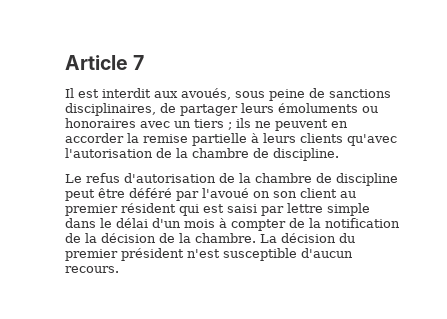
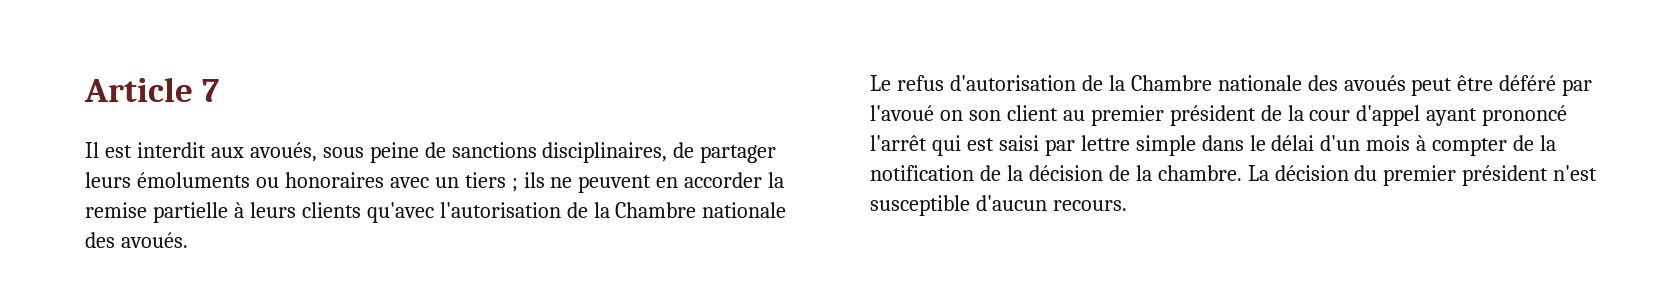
- Il est interdit aux avoués, sous peine de sanctions disciplinaires, de partager leurs émoluments ou honoraires avec un tiers ; ils ne peuvent en accorder la remise partielle à leurs clients qu'avec l'autorisation de la chambre de discipline.
+ Il est interdit aux avoués, sous peine de sanctions disciplinaires, de partager leurs émoluments ou honoraires avec un tiers ; ils ne peuvent en accorder la remise partielle à leurs clients qu'avec l'autorisation de la Chambre nationale des avoués.
- Le refus d'autorisation de la chambre de discipline peut être déféré par l'avoué on son client au premier résident qui est saisi par lettre simple dans le délai d'un mois à compter de la notification de la décision de la chambre.
+ Le refus d'autorisation de la Chambre nationale des avoués peut être déféré par l'avoué on son client au premier président de la cour d'appel ayant prononcé l'arrêt qui est saisi par lettre simple dans le délai d'un mois à compter de la notification de la décision de la chambre.

